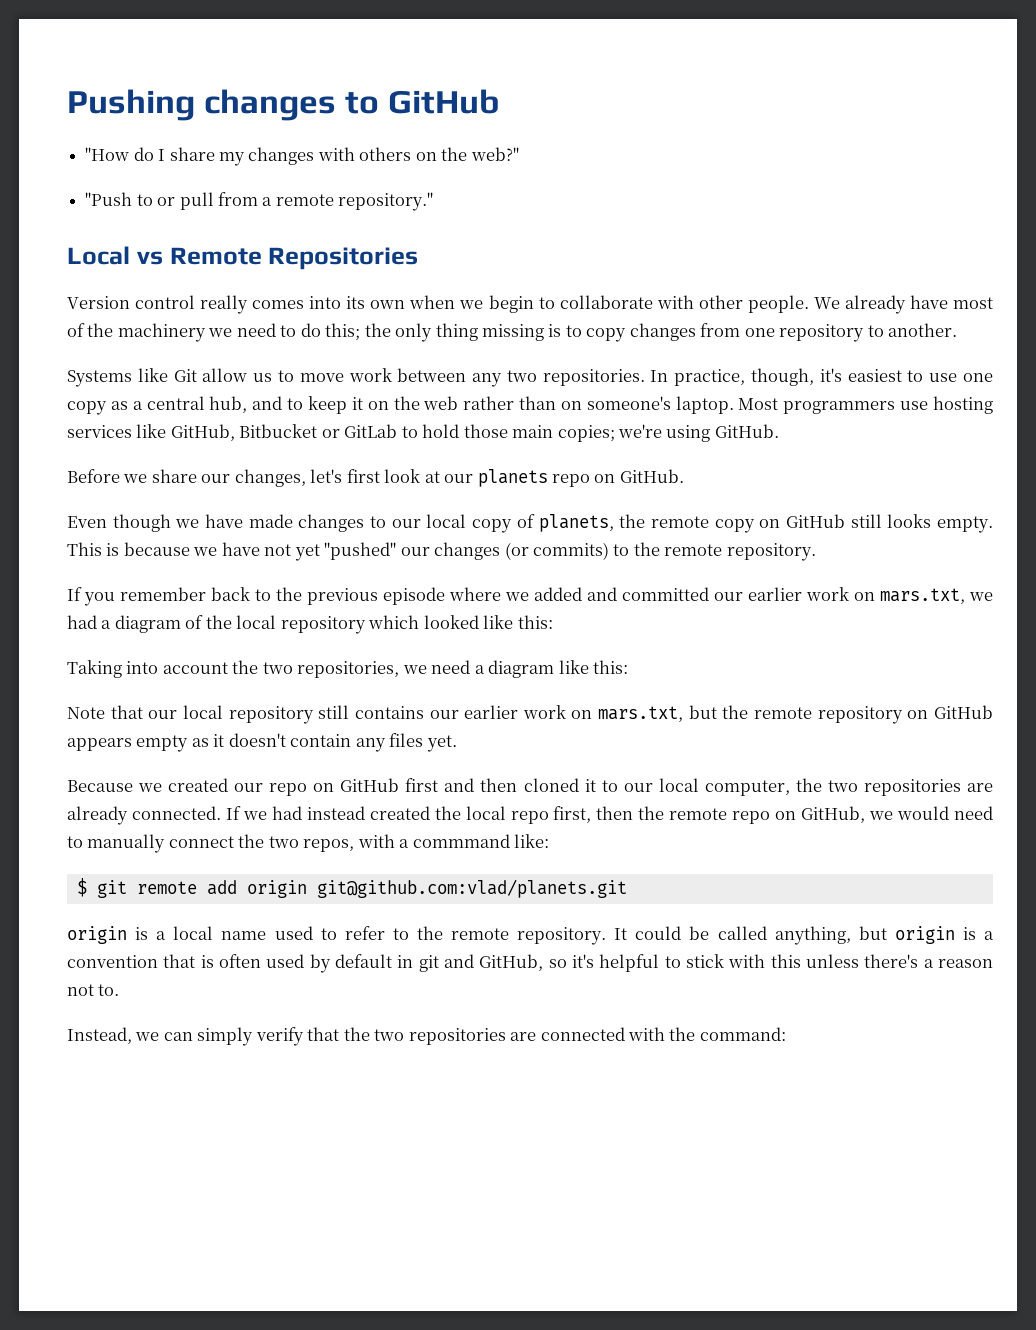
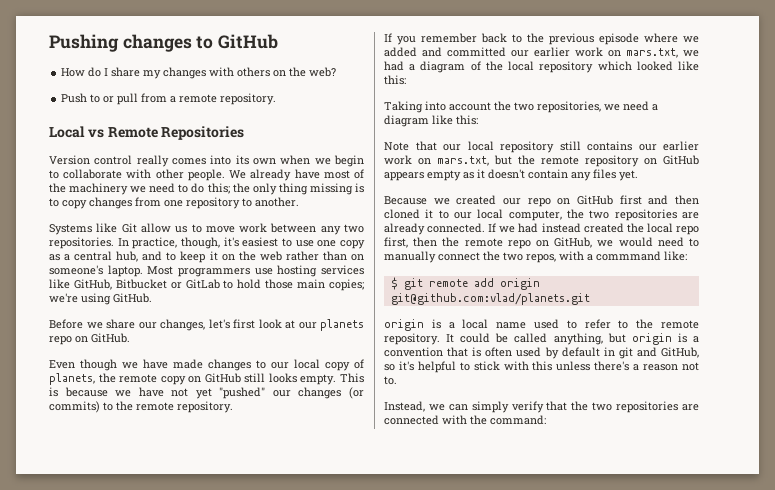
- "How do I share my changes with others on the web?"
- "Push to or pull from a remote repository."
+ How do I share my changes with others on the web?
+ Push to or pull from a remote repository.

